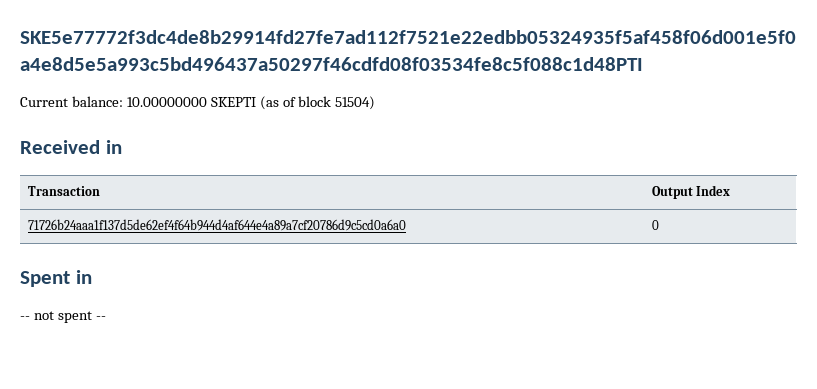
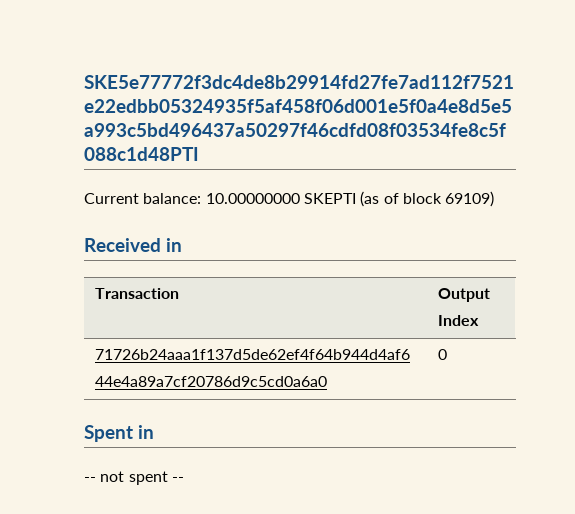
- Current balance: 10.00000000 SKEPTI (as of block 51504)
+ Current balance: 10.00000000 SKEPTI (as of block 69109)

